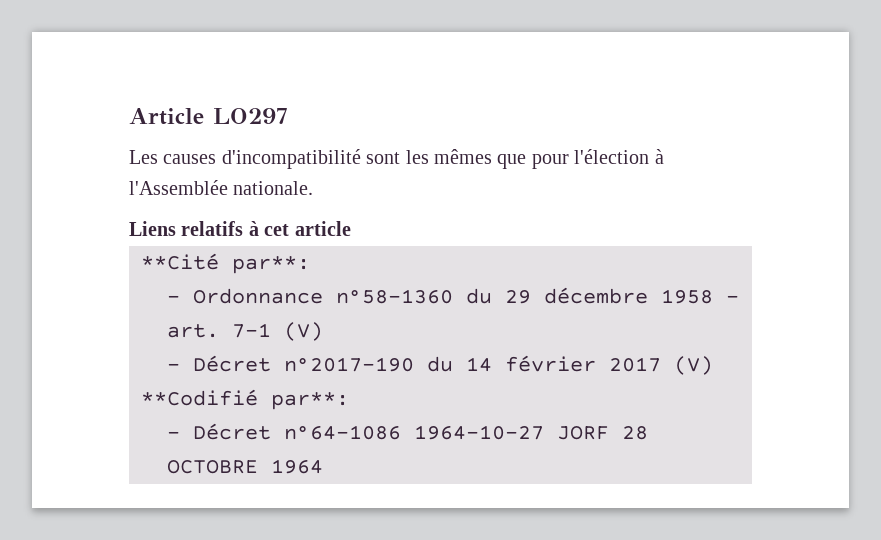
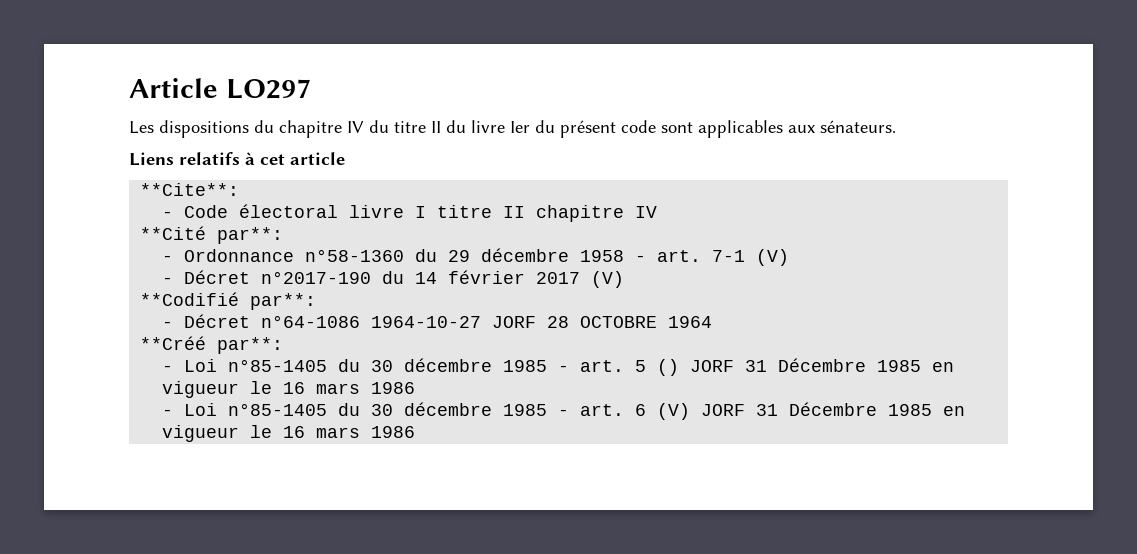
- Les causes d'incompatibilité sont les mêmes que pour l'élection à l'Assemblée nationale.
+ Les dispositions du chapitre IV du titre II du livre Ier du présent code sont applicables aux sénateurs.
+ **Cite**:
+ - Code électoral livre I titre II chapitre IV
+ **Créé par**:
+ - Loi n°85-1405 du 30 décembre 1985 - art. 5 () JORF 31 Décembre 1985 en vigueur le 16 mars 1986
+ - Loi n°85-1405 du 30 décembre 1985 - art. 6 (V) JORF 31 Décembre 1985 en vigueur le 16 mars 1986

